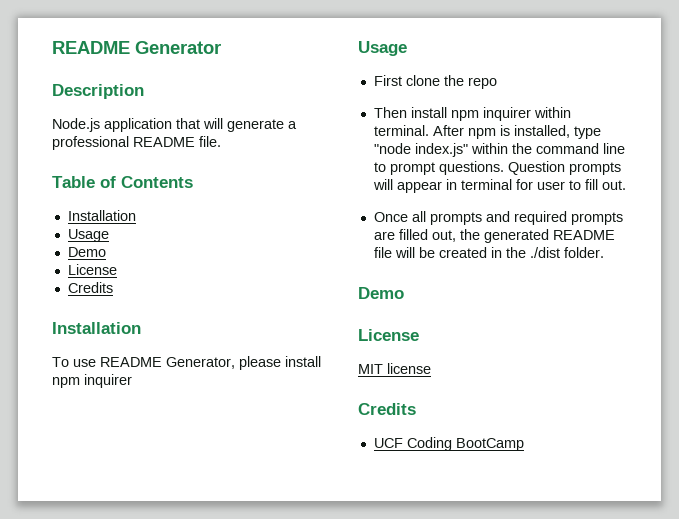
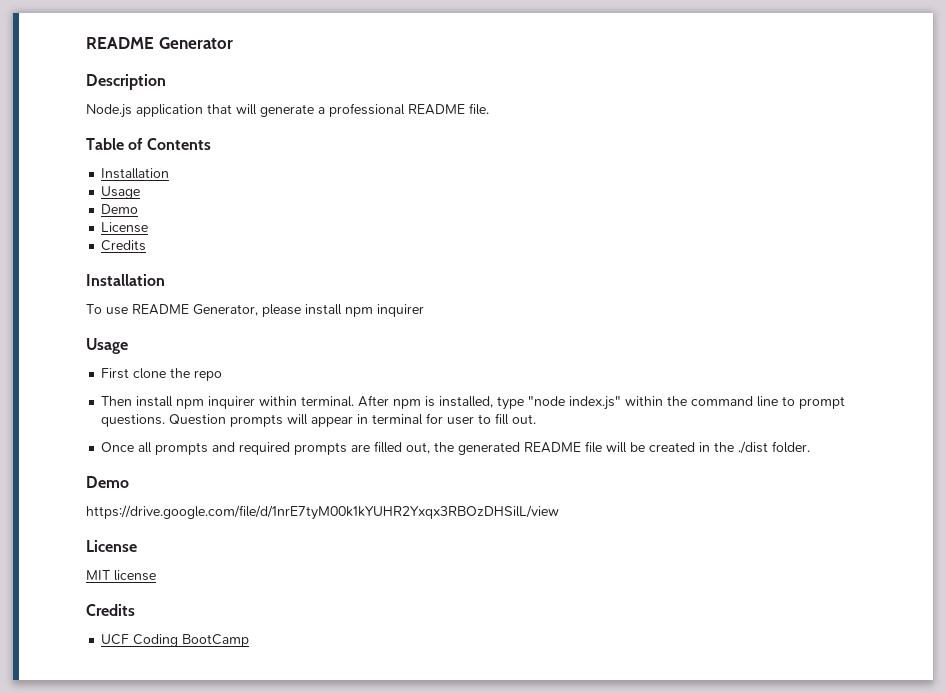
+ https://drive.google.com/file/d/1nrE7tyM00k1kYUHR2Yxqx3RBOzDHSilL/view

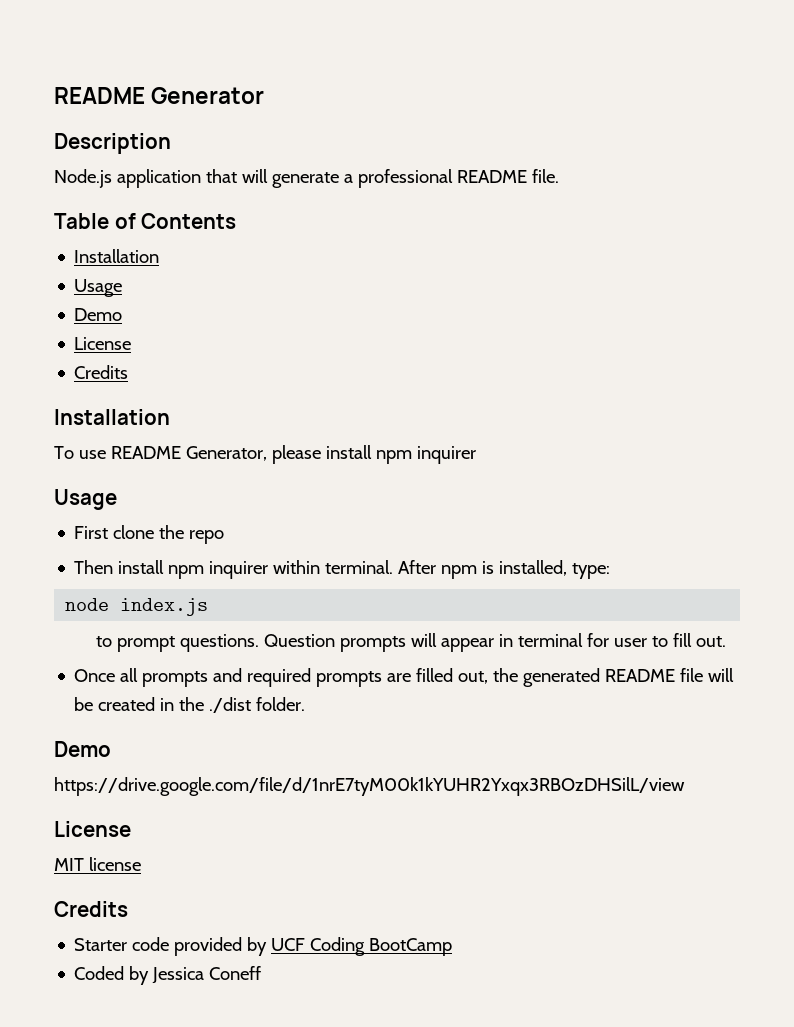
- After npm is installed, type "node index.js" within the command line to prompt questions.
+ After npm is installed, type:
+ node index.js
+ to prompt questions.
- UCF Coding BootCamp
+ Starter code provided by UCF Coding BootCamp
+ Coded by Jessica Coneff

